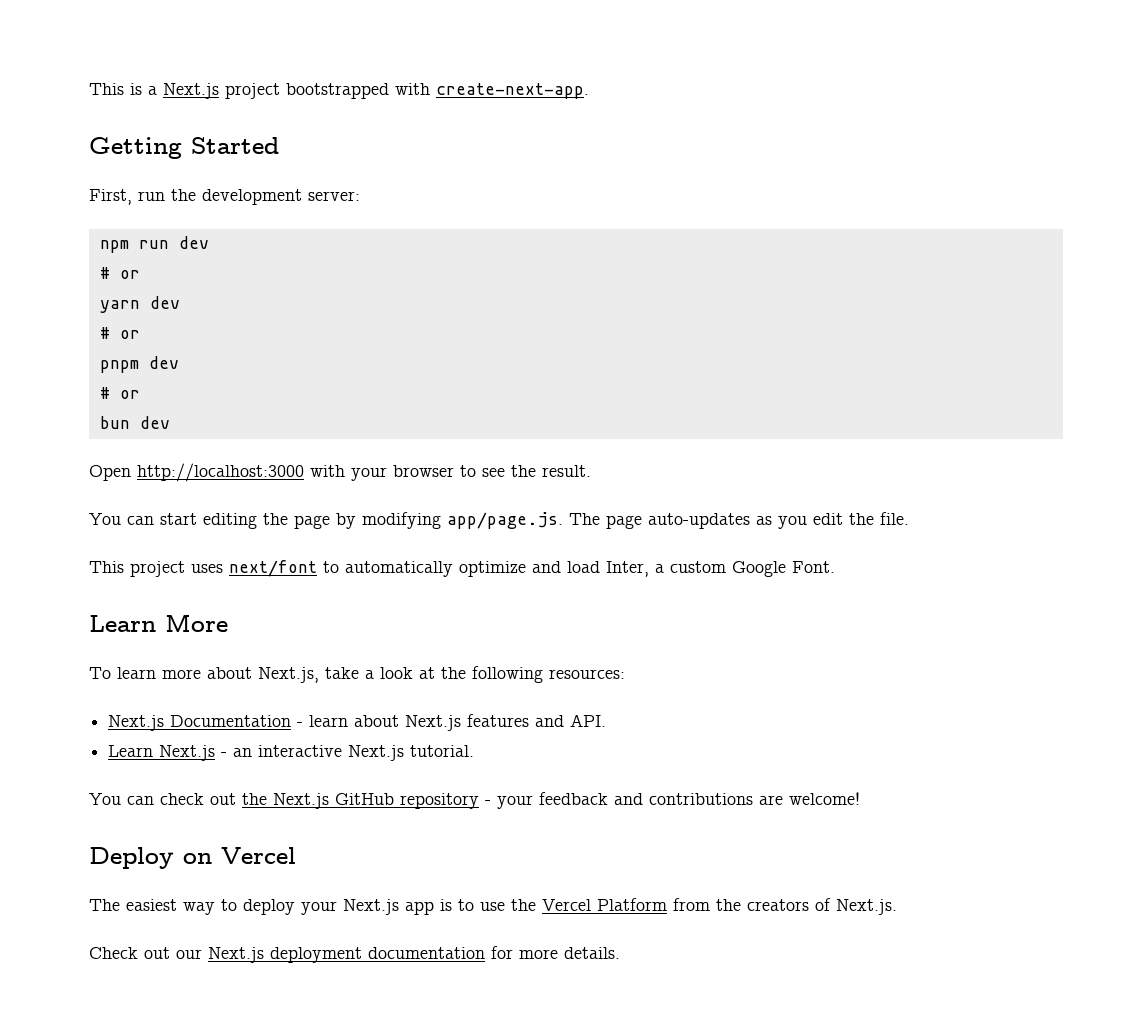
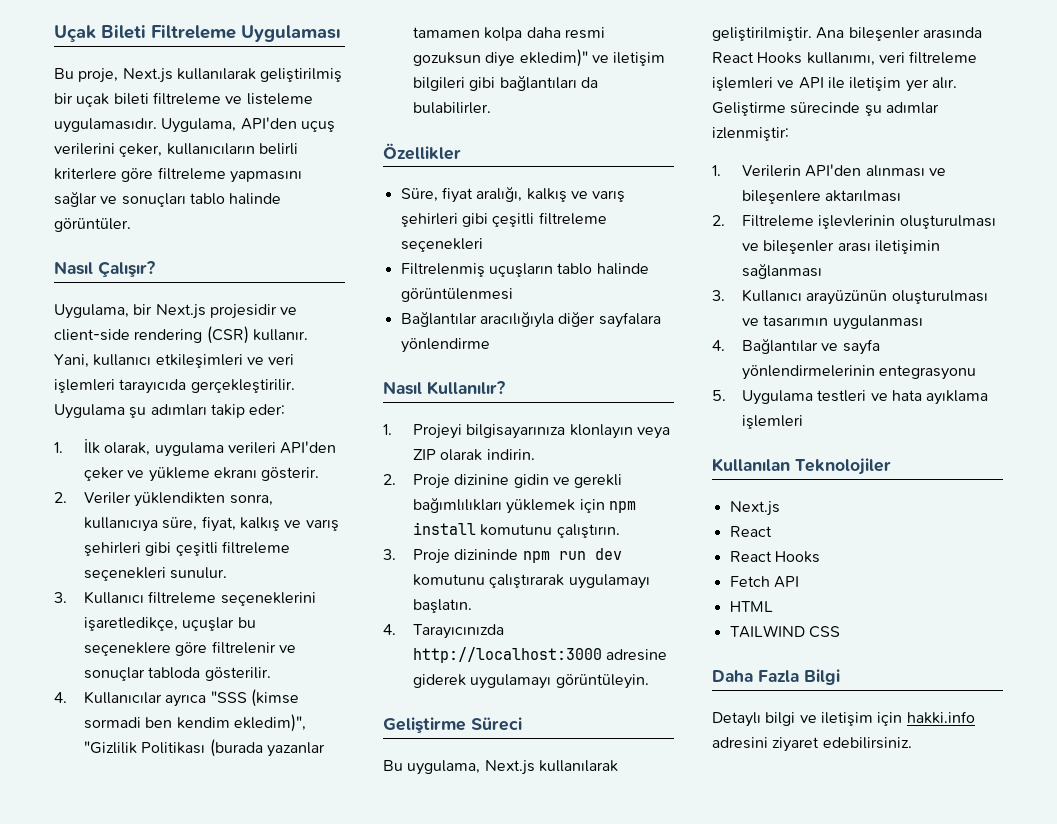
- This is a Next.js project bootstrapped with create-next-app.
- Getting Started
- First, run the development server:
- npm run dev
- # or
- yarn dev
- # or
- pnpm dev
- # or
- bun dev
- Open http://localhost:3000 with your browser to see the result.
- You can start editing the page by modifying app/page.js. The page auto-updates as you edit the file.
- This project uses next/font to automatically optimize and load Inter, a custom Google Font.
- Learn More
- To learn more about Next.js, take a look at the following resources:
- Next.js Documentation - learn about Next.js features and API.
- Learn Next.js - an interactive Next.js tutorial.
- You can check out the Next.js GitHub repository - your feedback and contributions are welcome!
- Deploy on Vercel
- The easiest way to deploy your Next.js app is to use the Vercel Platform from the creators of Next.js.
- Check out our Next.js deployment documentation for more details.
+ Uçak Bileti Filtreleme Uygulaması
+ Bu proje, Next.js kullanılarak geliştirilmiş bir uçak bileti filtreleme ve listeleme uygulamasıdır. Uygulama, API'den uçuş verilerini çeker, kullanıcıların belirli kriterlere göre filtreleme yapmasını sağlar ve sonuçları tablo halinde görüntüler.
+ Nasıl Çalışır?
+ Uygulama, bir Next.js projesidir ve client-side rendering (CSR) kullanır. Yani, kullanıcı etkileşimleri ve veri işlemleri tarayıcıda gerçekleştirilir. Uygulama şu adımları takip eder:
+ 1. İlk olarak, uygulama verileri API'den çeker ve yükleme ekranı gösterir.
+ 2. Veriler yüklendikten sonra, kullanıcıya süre, fiyat, kalkış ve varış şehirleri gibi çeşitli filtreleme seçenekleri sunulur.
+ 3. Kullanıcı filtreleme seçeneklerini işaretledikçe, uçuşlar bu seçeneklere göre filtrelenir ve sonuçlar tabloda gösterilir.
+ 4. Kullanıcılar ayrıca "SSS (kimse sormadi ben kendim ekledim)", "Gizlilik Politikası (burada yazanlar tamamen kolpa daha resmi gozuksun diye ekledim)" ve iletişim bilgileri gibi bağlantıları da bulabilirler.
+ Özellikler
+ Süre, fiyat aralığı, kalkış ve varış şehirleri gibi çeşitli filtreleme seçenekleri
+ Filtrelenmiş uçuşların tablo halinde görüntülenmesi
+ Bağlantılar aracılığıyla diğer sayfalara yönlendirme
+ Nasıl Kullanılır?
+ 1. Projeyi bilgisayarınıza klonlayın veya ZIP olarak indirin.
+ 2. Proje dizinine gidin ve gerekli bağımlılıkları yüklemek için npm install komutunu çalıştırın.
+ 3. Proje dizininde npm run dev komutunu çalıştırarak uygulamayı başlatın.
+ 4. Tarayıcınızda http://localhost:3000 adresine giderek uygulamayı görüntüleyin.
+ Geliştirme Süreci
+ Bu uygulama, Next.js kullanılarak geliştirilmiştir. Ana bileşenler arasında React Hooks kullanımı, veri filtreleme işlemleri ve API ile iletişim yer alır. Geliştirme sürecinde şu adımlar izlenmiştir:
+ 1. Verilerin API'den alınması ve bileşenlere aktarılması
+ 2. Filtreleme işlevlerinin oluşturulması ve bileşenler arası iletişimin sağlanması
+ 3. Kullanıcı arayüzünün oluşturulması ve tasarımın uygulanması
+ 4. Bağlantılar ve sayfa yönlendirmelerinin entegrasyonu
+ 5. Uygulama testleri ve hata ayıklama işlemleri
+ Kullanılan Teknolojiler
+ Next.js
+ React
+ React Hooks
+ Fetch API
+ HTML
+ TAILWIND CSS
+ Daha Fazla Bilgi
+ Detaylı bilgi ve iletişim için hakki.info adresini ziyaret edebilirsiniz.

